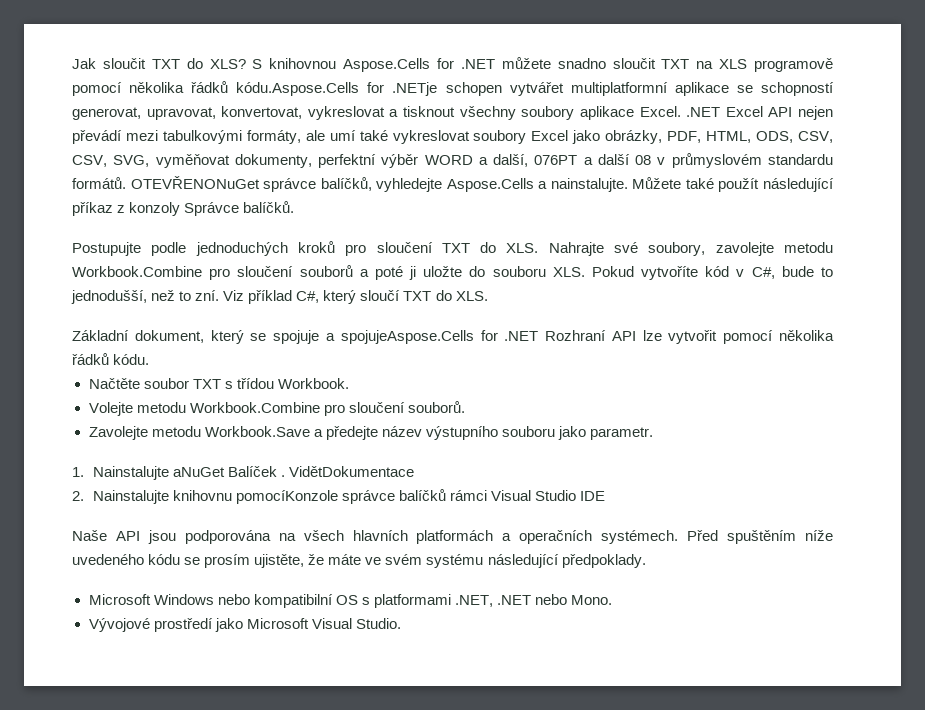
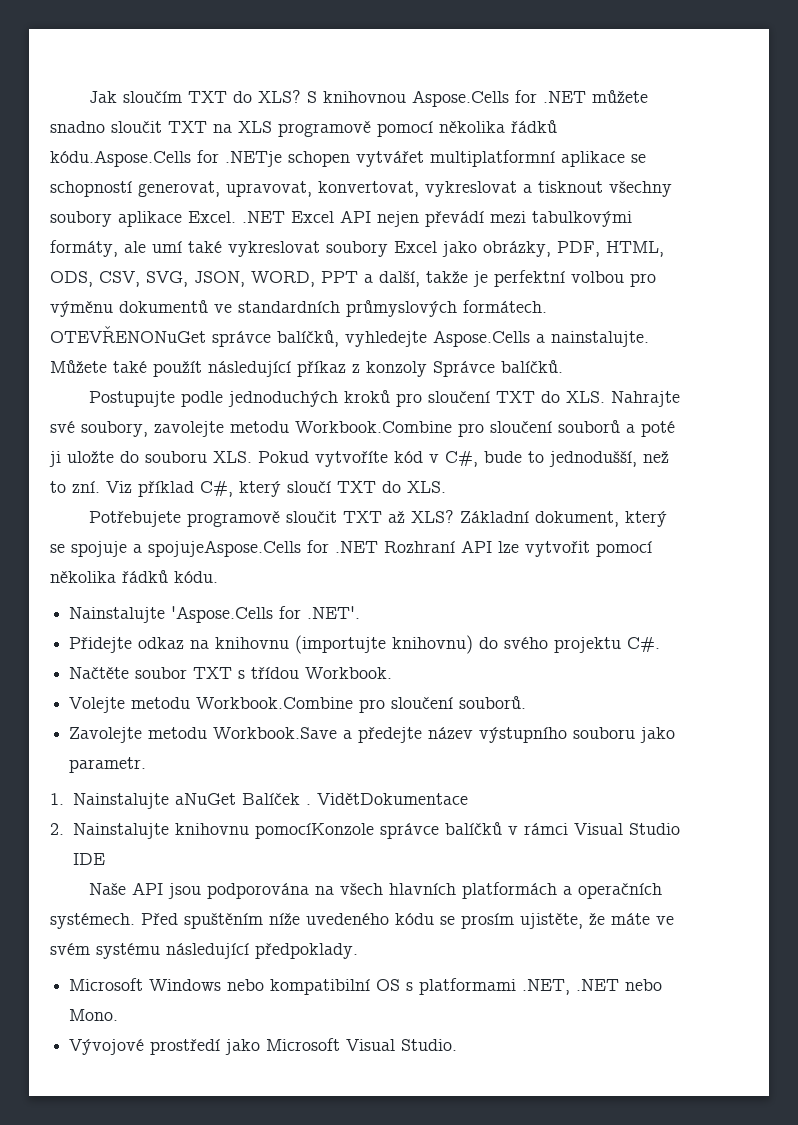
- Jak sloučit TXT do XLS?
+ Jak sloučím TXT do XLS?
- S knihovnou Aspose.Cells for .NET můžete snadno sloučit TXT na XLS programově pomocí několika řádků kódu.Aspose.Cells for .NETje schopen vytvářet multiplatformní aplikace se schopností generovat, upravovat, konvertovat, vykreslovat a tisknout všechny soubory aplikace Excel. .NET Excel API nejen převádí mezi tabulkovými formáty, ale umí také vykreslovat soubory Excel jako obrázky, PDF, HTML, ODS, CSV, CSV, SVG, vyměňovat dokumenty, perfektní výběr WORD a další, 076PT a další 08 v průmyslovém standardu formátů.
+ S knihovnou Aspose.Cells for .NET můžete snadno sloučit TXT na XLS programově pomocí několika řádků kódu.Aspose.Cells for .NETje schopen vytvářet multiplatformní aplikace se schopností generovat, upravovat, konvertovat, vykreslovat a tisknout všechny soubory aplikace Excel. .NET Excel API nejen převádí mezi tabulkovými formáty, ale umí také vykreslovat soubory Excel jako obrázky, PDF, HTML, ODS, CSV, SVG, JSON, WORD, PPT a další, takže je perfektní volbou pro výměnu dokumentů ve standardních průmyslových formátech.
+ Potřebujete programově sloučit TXT až XLS?
+ Nainstalujte 'Aspose.Cells for .NET'.
+ Přidejte odkaz na knihovnu (importujte knihovnu) do svého projektu C#.
- 2. Nainstalujte knihovnu pomocíKonzole správce balíčků rámci Visual Studio IDE
+ 2. Nainstalujte knihovnu pomocíKonzole správce balíčků v rámci Visual Studio IDE

